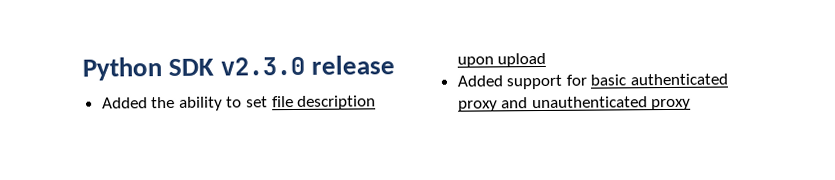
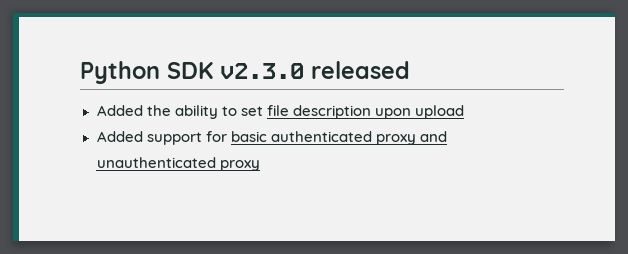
- Python SDK v2.3.0 release
+ Python SDK v2.3.0 released

